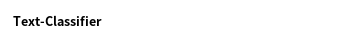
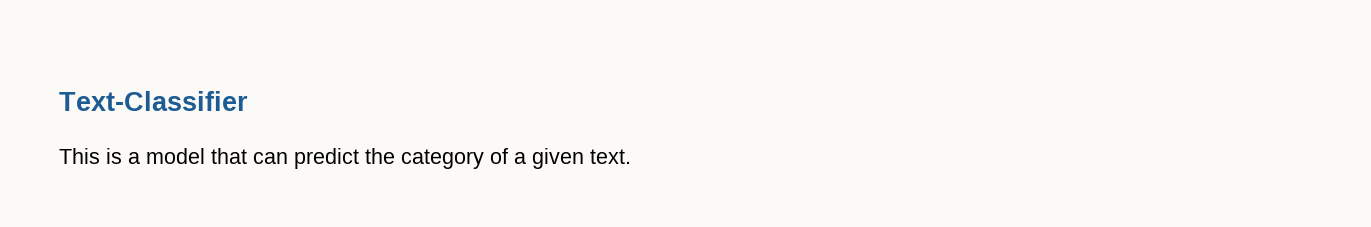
+ This is a model that can predict the category of a given text.

